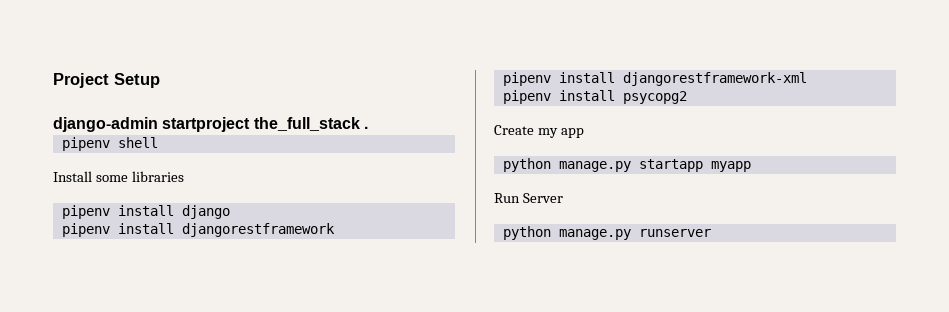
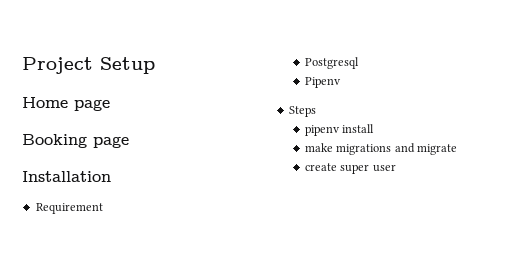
- django-admin startproject the_full_stack .
- pipenv shell
- Install some libraries
- pipenv install django
- pipenv install djangorestframework
- pipenv install djangorestframework-xml
- pipenv install psycopg2
- Create my app
- python manage.py startapp myapp
- Run Server
- python manage.py runserver
+ Home page
+ Booking page
+ Installation
+ Requirement
+ Postgresql
+ Pipenv
+ Steps
+ pipenv install
+ make migrations and migrate
+ create super user

